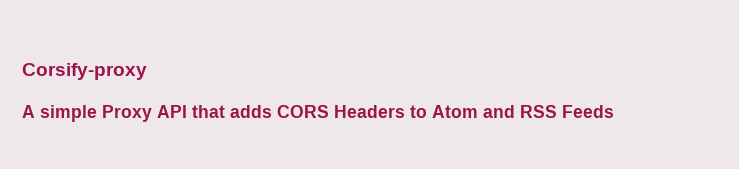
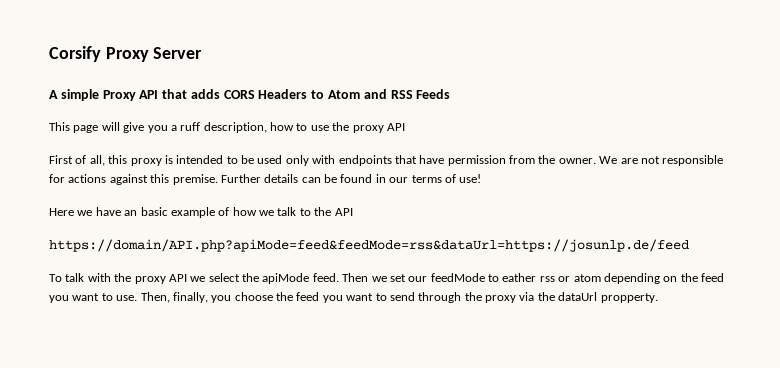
- Corsify-proxy
+ Corsify Proxy Server
+ This page will give you a ruff description, how to use the proxy API
+ First of all, this proxy is intended to be used only with endpoints that have permission from the owner. We are not responsible for actions against this premise. Further details can be found in our terms of use!
+ Here we have an basic example of how we talk to the API
+ https://domain/API.php?apiMode=feed&feedMode=rss&dataUrl=https://josunlp.de/feed
+ To talk with the proxy API we select the apiMode feed. Then we set our feedMode to eather rss or atom depending on the feed you want to use. Then, finally, you choose the feed you want to send through the proxy via the dataUrl propperty.

